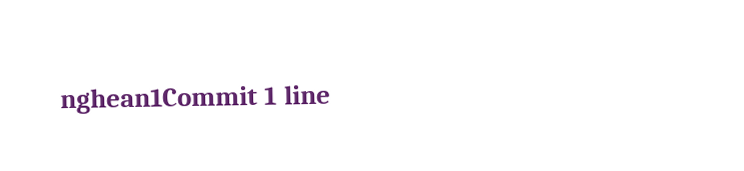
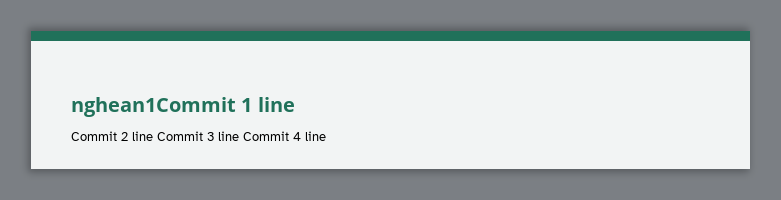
+ Commit 2 line Commit 3 line Commit 4 line

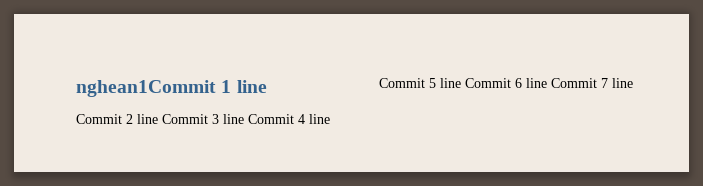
- Commit 2 line Commit 3 line Commit 4 line
+ Commit 2 line Commit 3 line Commit 4 line Commit 5 line Commit 6 line Commit 7 line

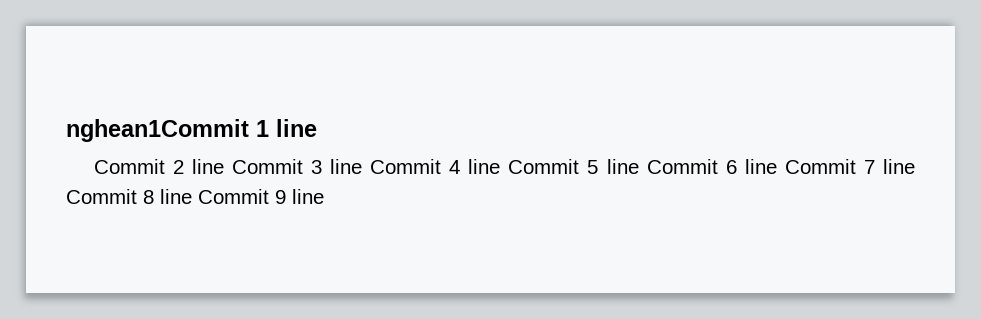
- Commit 2 line Commit 3 line Commit 4 line Commit 5 line Commit 6 line Commit 7 line
+ Commit 2 line Commit 3 line Commit 4 line Commit 5 line Commit 6 line Commit 7 line Commit 8 line Commit 9 line

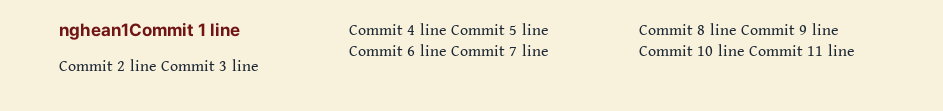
- Commit 2 line Commit 3 line Commit 4 line Commit 5 line Commit 6 line Commit 7 line Commit 8 line Commit 9 line
+ Commit 2 line Commit 3 line Commit 4 line Commit 5 line Commit 6 line Commit 7 line Commit 8 line Commit 9 line Commit 10 line Commit 11 line

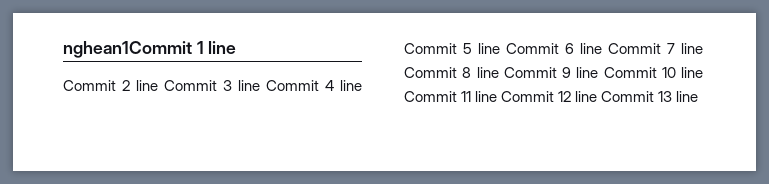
- Commit 2 line Commit 3 line Commit 4 line Commit 5 line Commit 6 line Commit 7 line Commit 8 line Commit 9 line Commit 10 line Commit 11 line
+ Commit 2 line Commit 3 line Commit 4 line Commit 5 line Commit 6 line Commit 7 line Commit 8 line Commit 9 line Commit 10 line Commit 11 line Commit 12 line Commit 13 line

